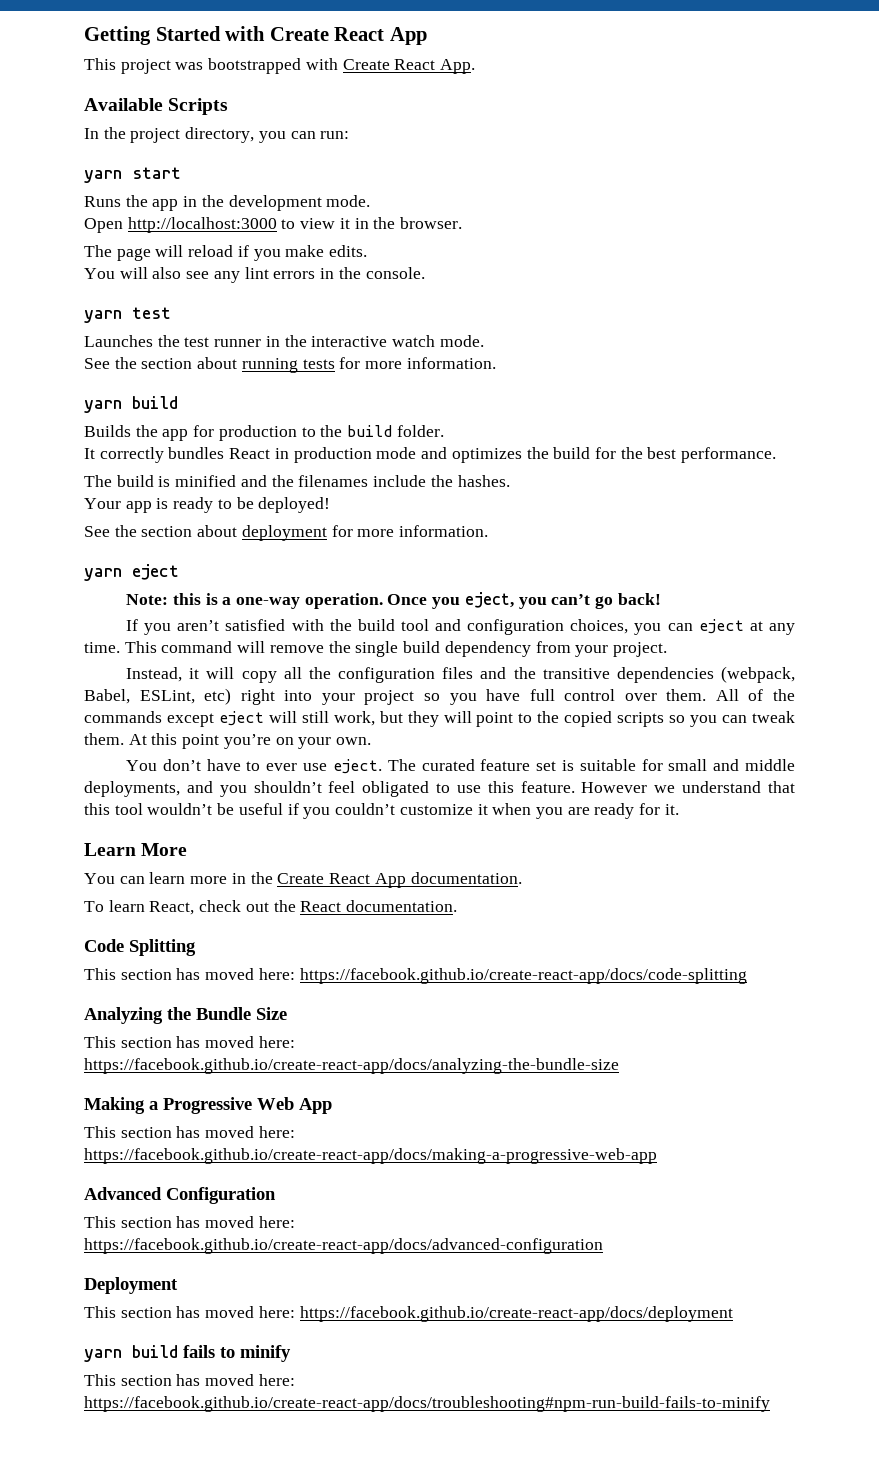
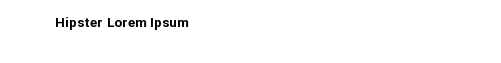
- Getting Started with Create React App
- This project was bootstrapped with Create React App.
- Available Scripts
- In the project directory, you can run:
- yarn start
- Runs the app in the development mode.
- Open http://localhost:3000 to view it in the browser.
- The page will reload if you make edits.
- You will also see any lint errors in the console.
- yarn test
- Launches the test runner in the interactive watch mode.
- See the section about running tests for more information.
- yarn build
- Builds the app for production to the build folder.
- It correctly bundles React in production mode and optimizes the build for the best performance.
- The build is minified and the filenames include the hashes.
- Your app is ready to be deployed!
- See the section about deployment for more information.
- yarn eject
- Note: this is a one-way operation. Once you eject, you can’t go back!
- If you aren’t satisfied with the build tool and configuration choices, you can eject at any time. This command will remove the single build dependency from your project.
- Instead, it will copy all the configuration files and the transitive dependencies (webpack, Babel, ESLint, etc) right into your project so you have full control over them. All of the commands except eject will still work, but they will point to the copied scripts so you can tweak them. At this point you’re on your own.
- You don’t have to ever use eject. The curated feature set is suitable for small and middle deployments, and you shouldn’t feel obligated to use this feature. However we understand that this tool wouldn’t be useful if you couldn’t customize it when you are ready for it.
- Learn More
- You can learn more in the Create React App documentation.
- To learn React, check out the React documentation.
- Code Splitting
- This section has moved here: https://facebook.github.io/create-react-app/docs/code-splitting
- Analyzing the Bundle Size
- This section has moved here: https://facebook.github.io/create-react-app/docs/analyzing-the-bundle-size
- Making a Progressive Web App
- This section has moved here: https://facebook.github.io/create-react-app/docs/making-a-progressive-web-app
- Advanced Configuration
- This section has moved here: https://facebook.github.io/create-react-app/docs/advanced-configuration
- Deployment
- This section has moved here: https://facebook.github.io/create-react-app/docs/deployment
- yarn build fails to minify
- This section has moved here: https://facebook.github.io/create-react-app/docs/troubleshooting#npm-run-build-fails-to-minify
+ Hipster Lorem Ipsum

